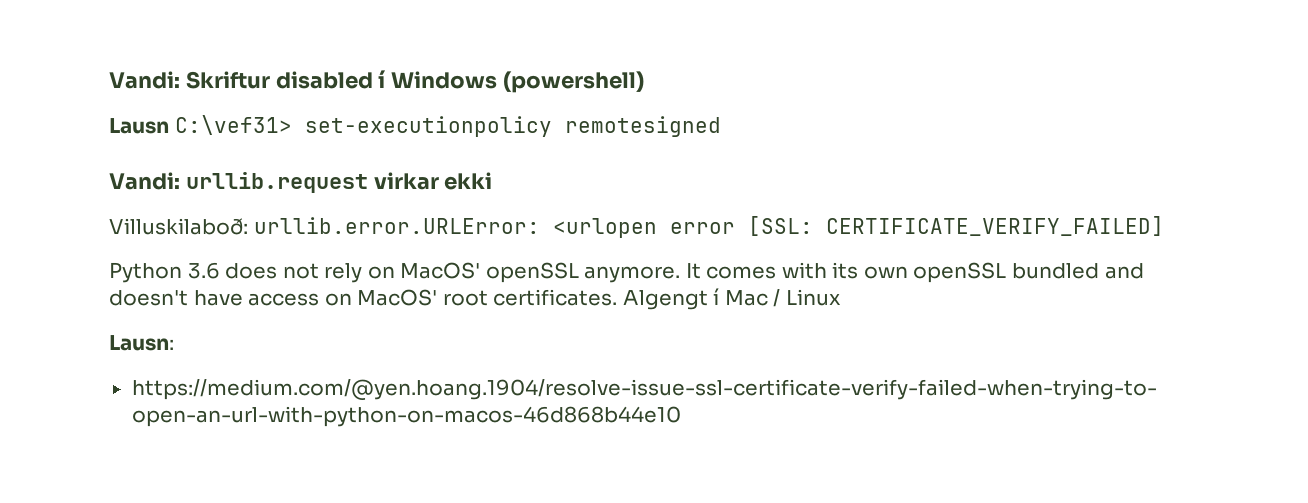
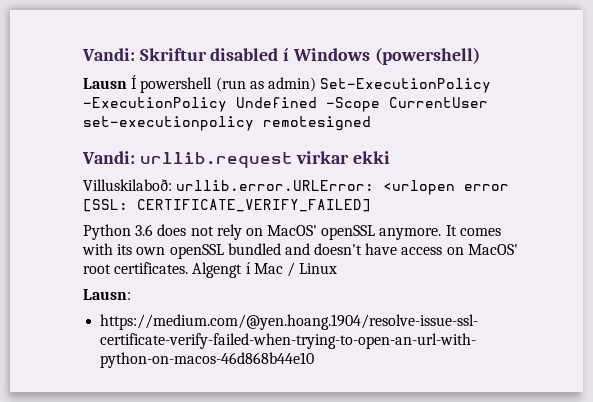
- Lausn C:\vef31> set-executionpolicy remotesigned
+ Lausn Í powershell (run as admin) Set-ExecutionPolicy -ExecutionPolicy Undefined -Scope CurrentUser set-executionpolicy remotesigned

